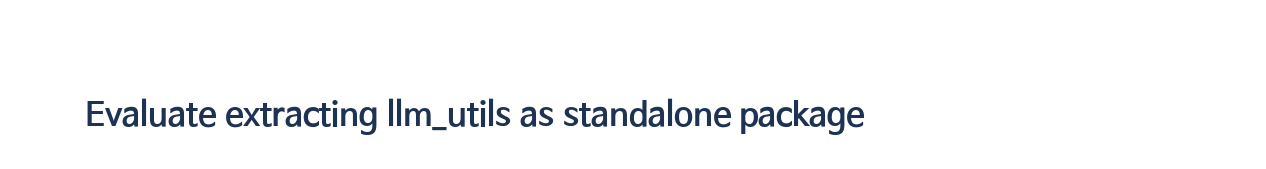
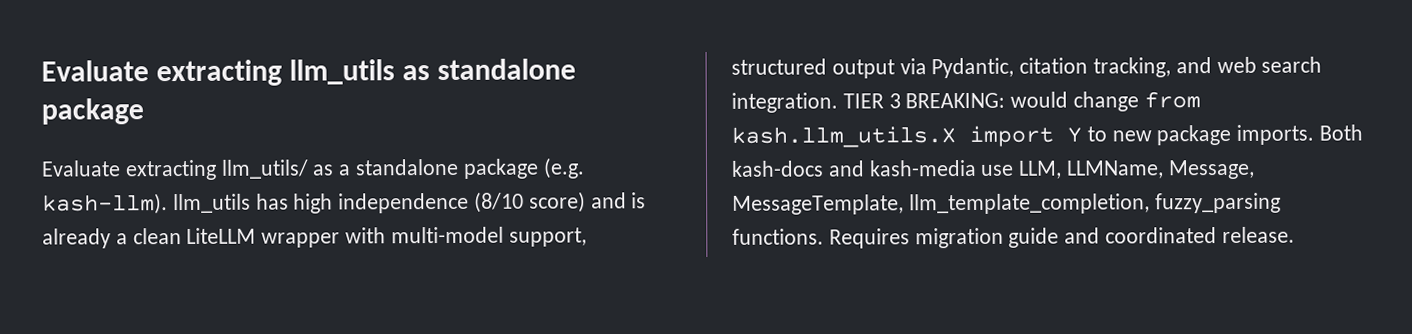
+ Evaluate extracting llm_utils/ as a standalone package (e.g. kash-llm). llm_utils has high independence (8/10 score) and is already a clean LiteLLM wrapper with multi-model support, structured output via Pydantic, citation tracking, and web search integration. TIER 3 BREAKING: would change from kash.llm_utils.X import Y to new package imports. Both kash-docs and kash-media use LLM, LLMName, Message, MessageTemplate, llm_template_completion, fuzzy_parsing functions. Requires migration guide and coordinated release.

